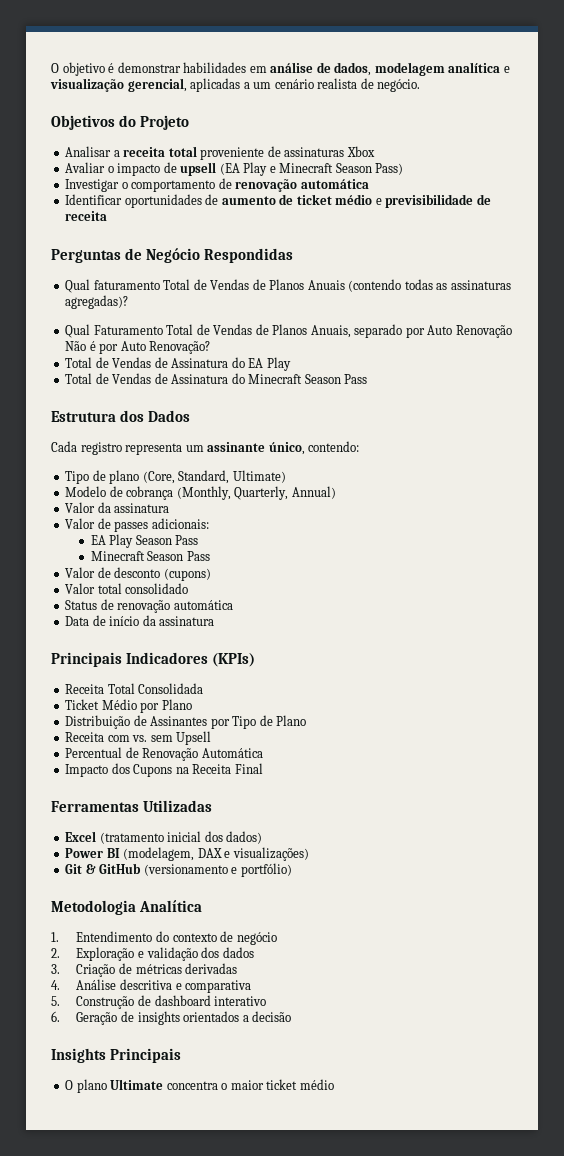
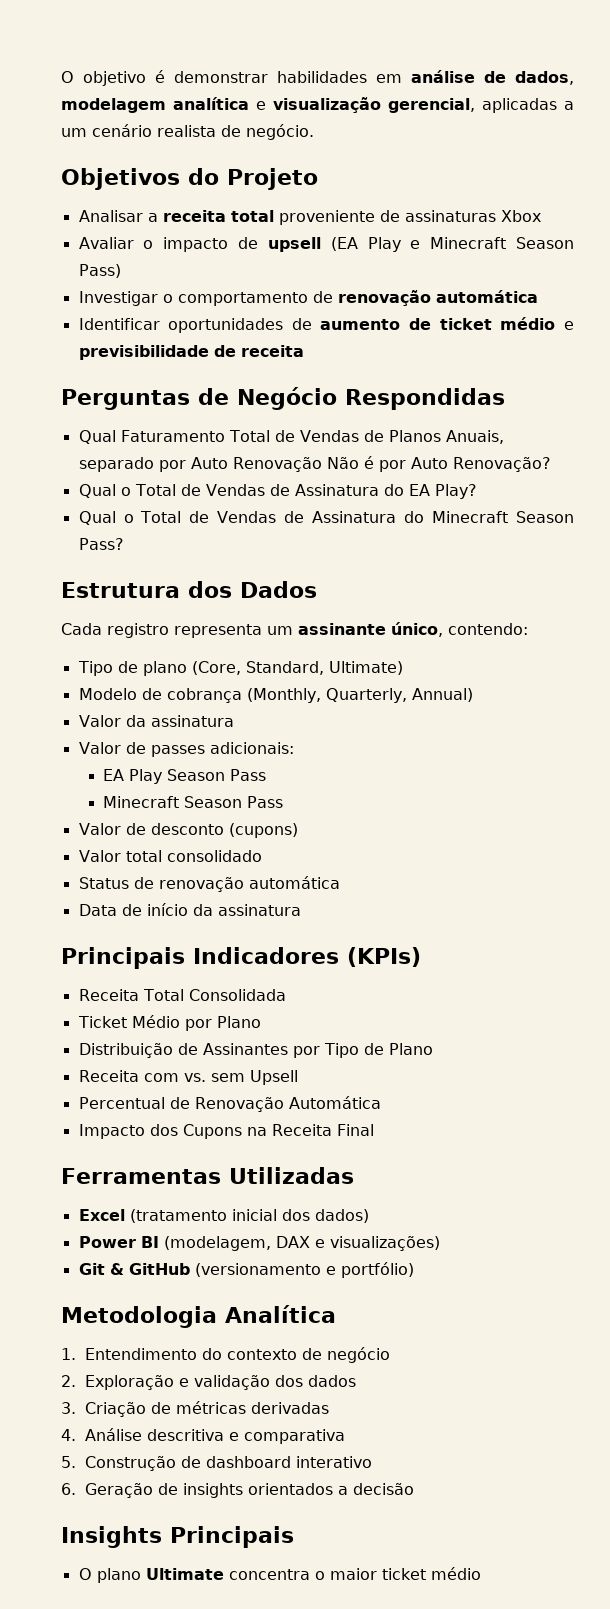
- Qual faturamento Total de Vendas de Planos Anuais (contendo todas as assinaturas agregadas)?
- Total de Vendas de Assinatura do EA Play
- Total de Vendas de Assinatura do Minecraft Season Pass
+ Qual o Total de Vendas de Assinatura do EA Play?
+ Qual o Total de Vendas de Assinatura do Minecraft Season Pass?

